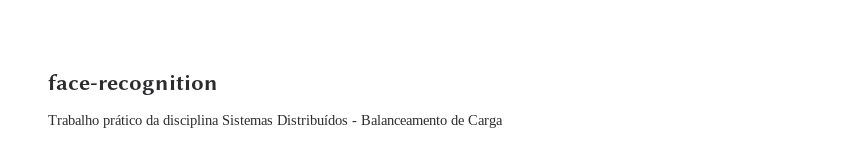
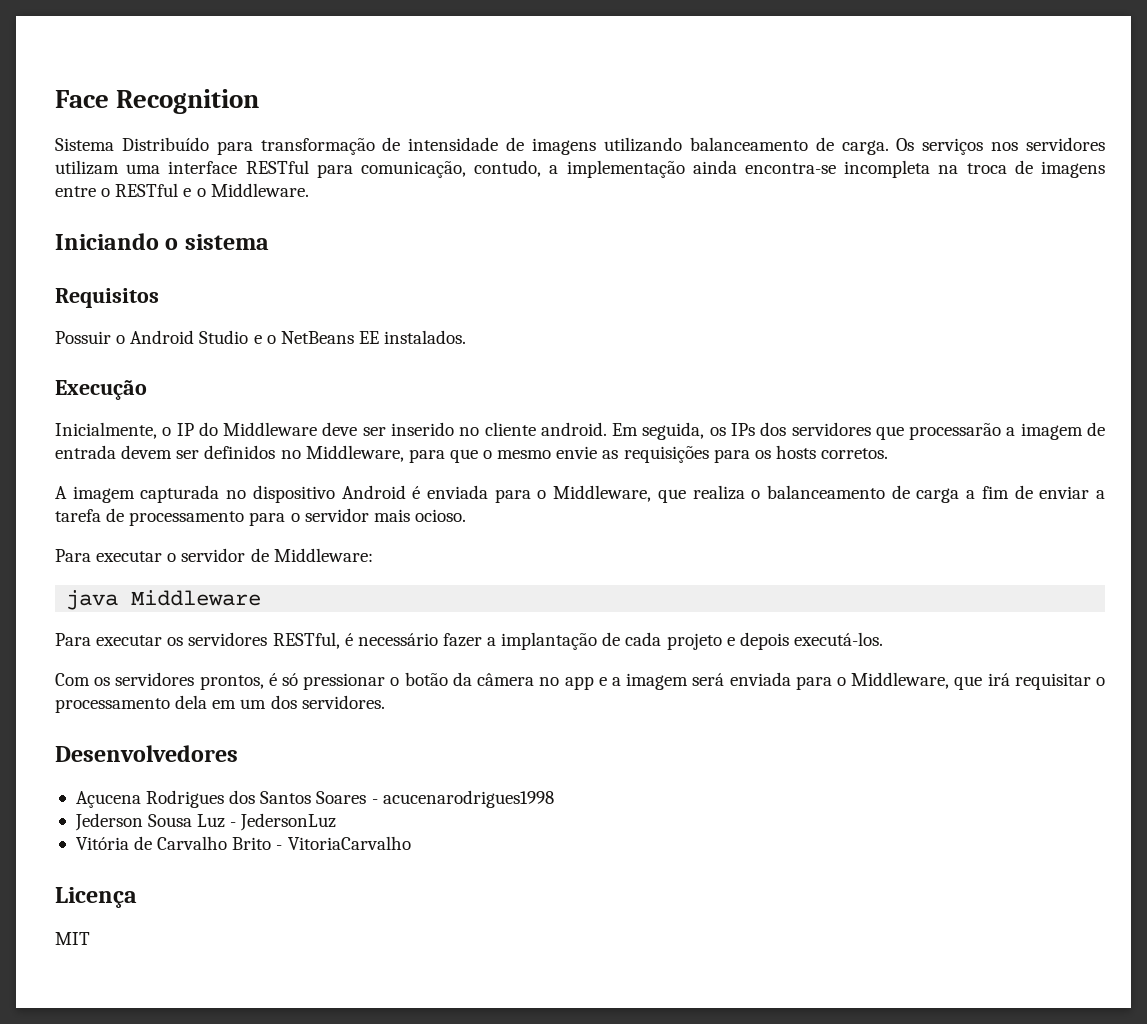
- face-recognition
- Trabalho prático da disciplina Sistemas Distribuídos - Balanceamento de Carga
+ Face Recognition
+ Sistema Distribuído para transformação de intensidade de imagens utilizando balanceamento de carga. Os serviços nos servidores utilizam uma interface RESTful para comunicação, contudo, a implementação ainda encontra-se incompleta na troca de imagens entre o RESTful e o Middleware.
+ Iniciando o sistema
+ Requisitos
+ Possuir o Android Studio e o NetBeans EE instalados.
+ Execução
+ Inicialmente, o IP do Middleware deve ser inserido no cliente android. Em seguida, os IPs dos servidores que processarão a imagem de entrada devem ser definidos no Middleware, para que o mesmo envie as requisições para os hosts corretos.
+ A imagem capturada no dispositivo Android é enviada para o Middleware, que realiza o balanceamento de carga a fim de enviar a tarefa de processamento para o servidor mais ocioso.
+ Para executar o servidor de Middleware:
+ java Middleware
+ Para executar os servidores RESTful, é necessário fazer a implantação de cada projeto e depois executá-los.
+ Com os servidores prontos, é só pressionar o botão da câmera no app e a imagem será enviada para o Middleware, que irá requisitar o processamento dela em um dos servidores.
+ Desenvolvedores
+ Açucena Rodrigues dos Santos Soares - acucenarodrigues1998
+ Jederson Sousa Luz - JedersonLuz
+ Vitória de Carvalho Brito - VitoriaCarvalho
+ Licença
+ MIT

